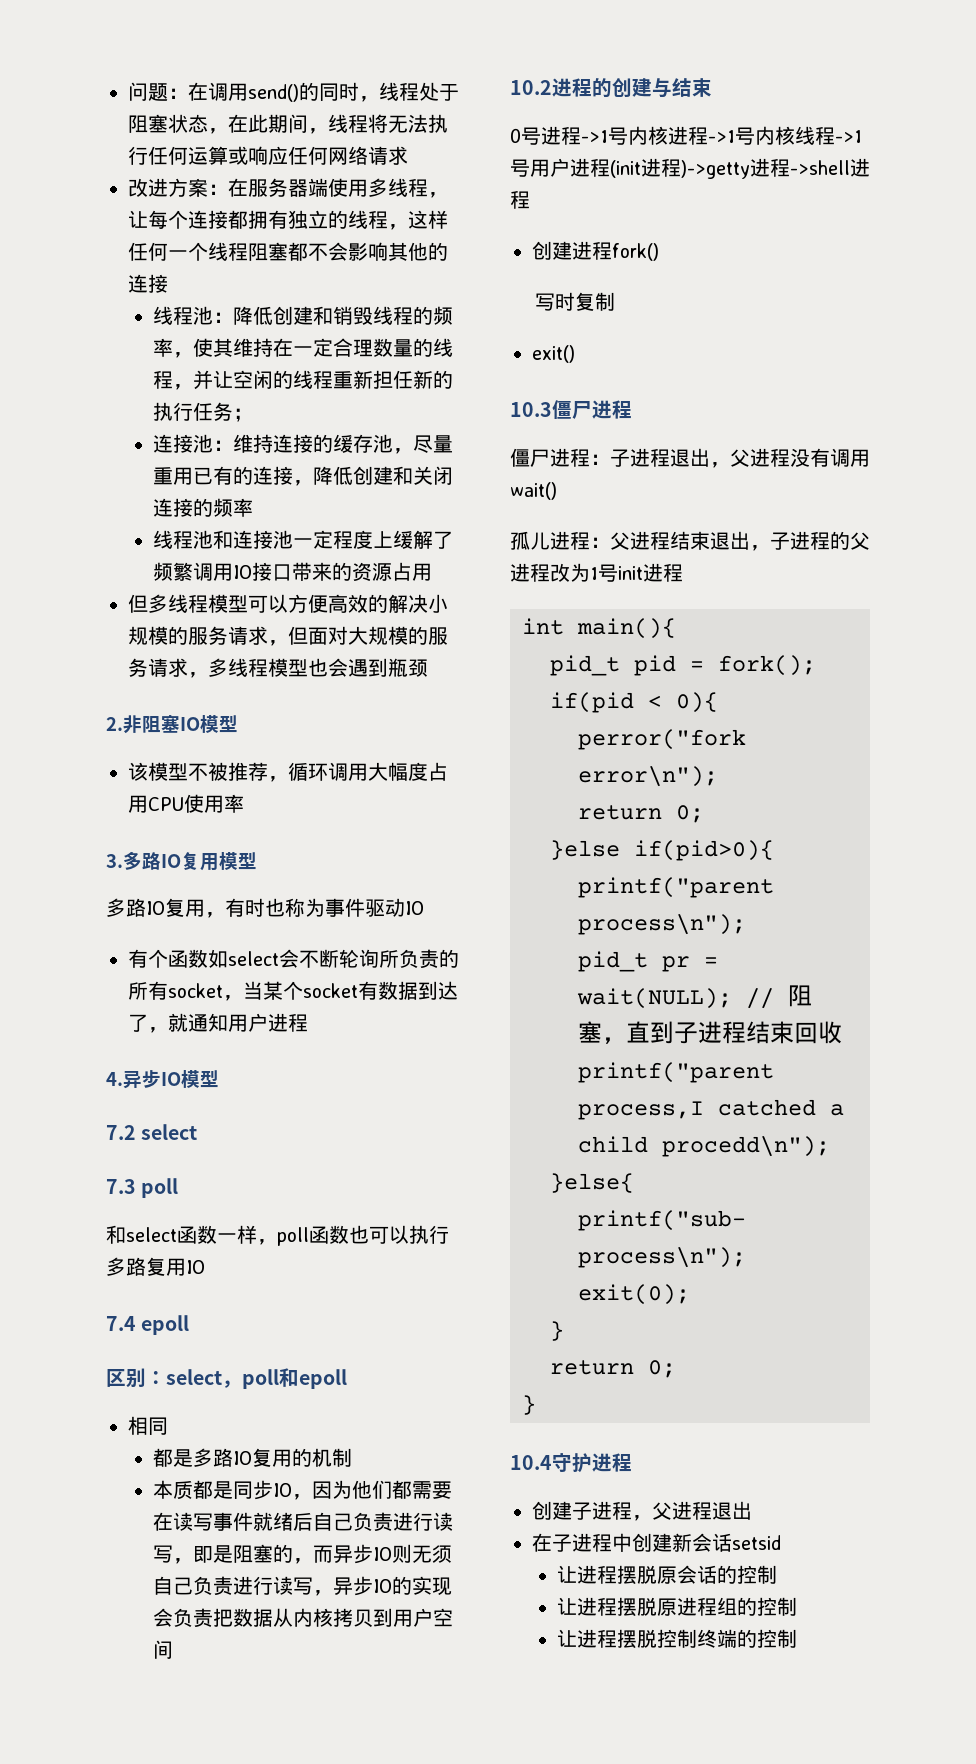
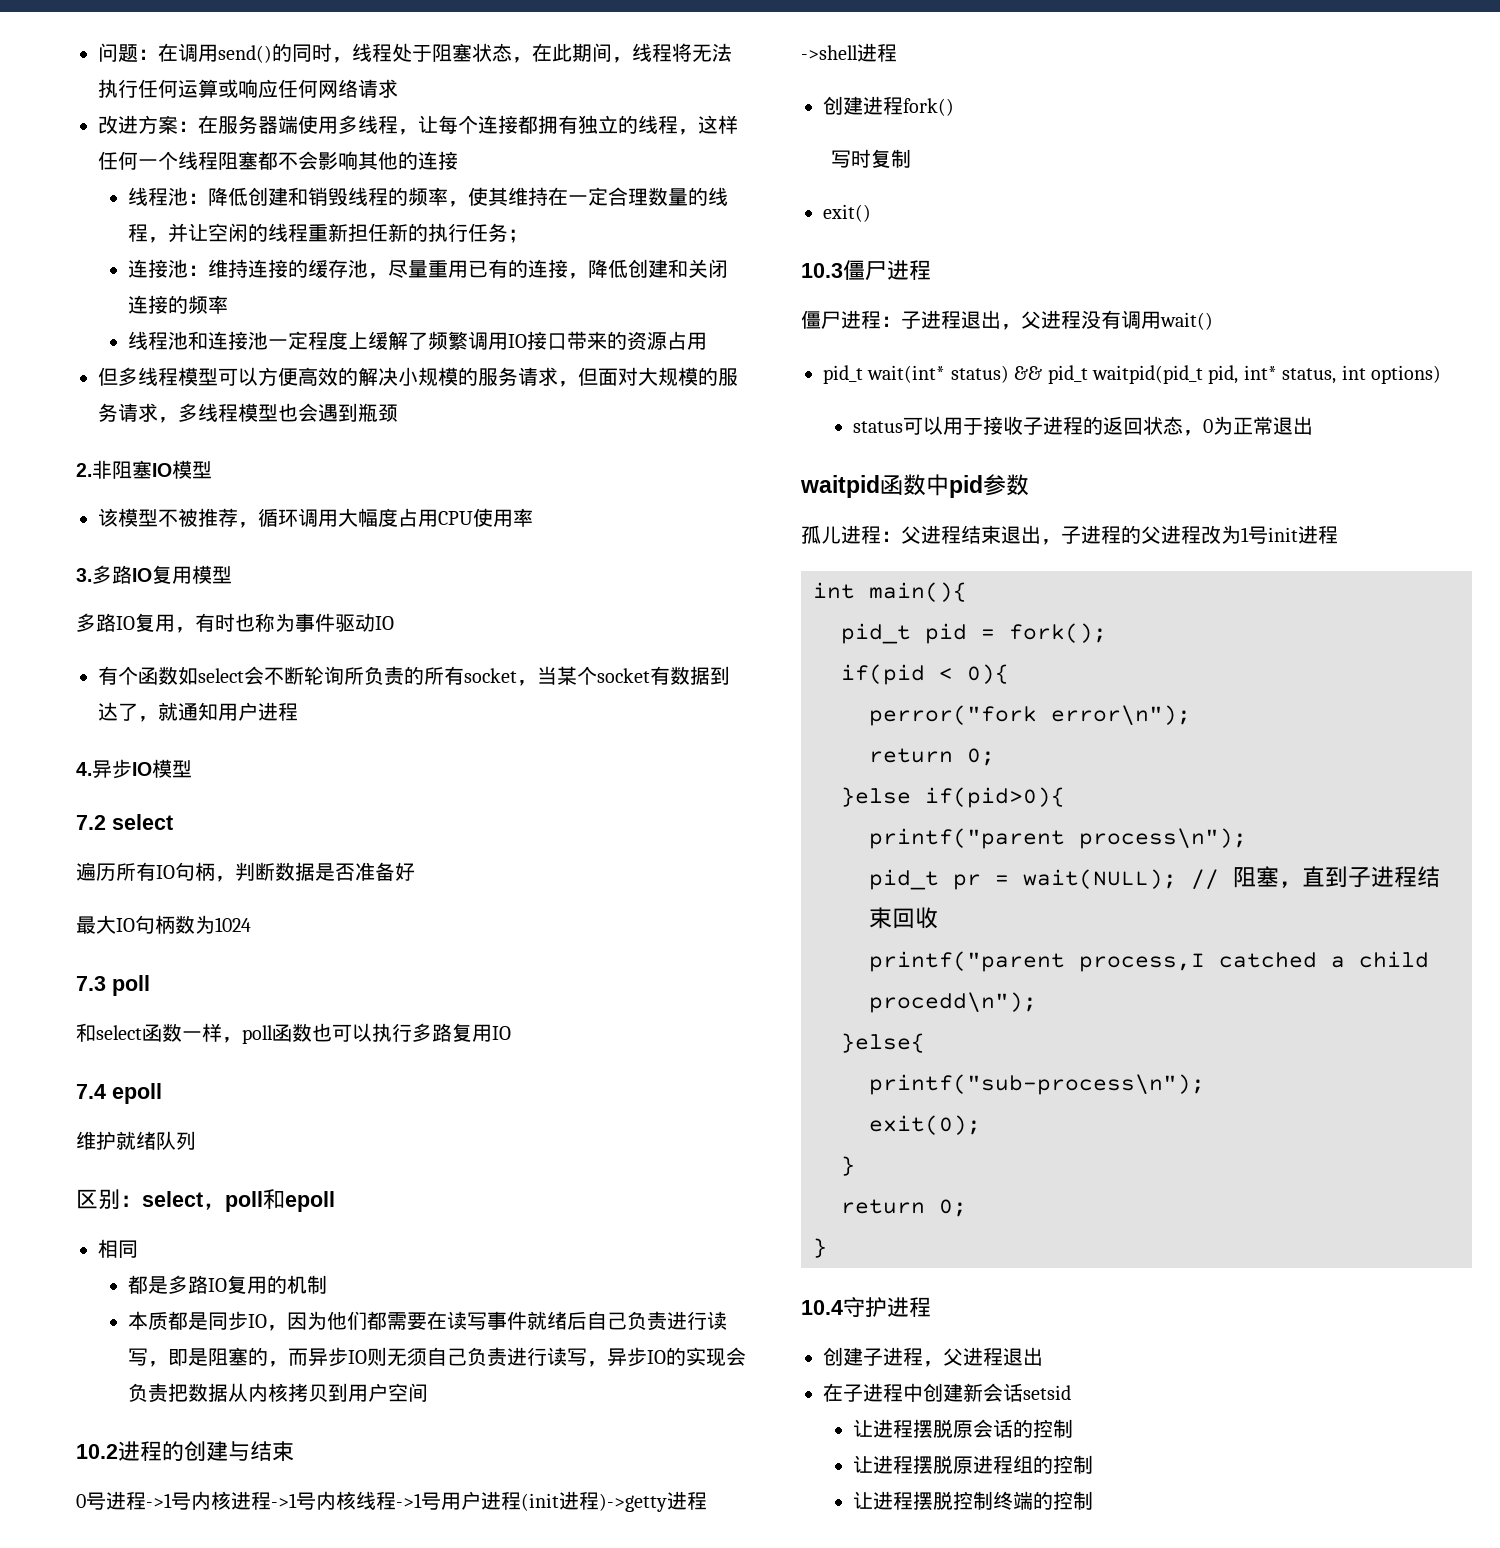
+ 遍历所有IO句柄，判断数据是否准备好
+ 最大IO句柄数为1024
+ 维护就绪队列
+ pid_t wait(int* status) && pid_t waitpid(pid_t pid, int* status, int options)
+ status可以用于接收子进程的返回状态，0为正常退出
+ waitpid函数中pid参数

